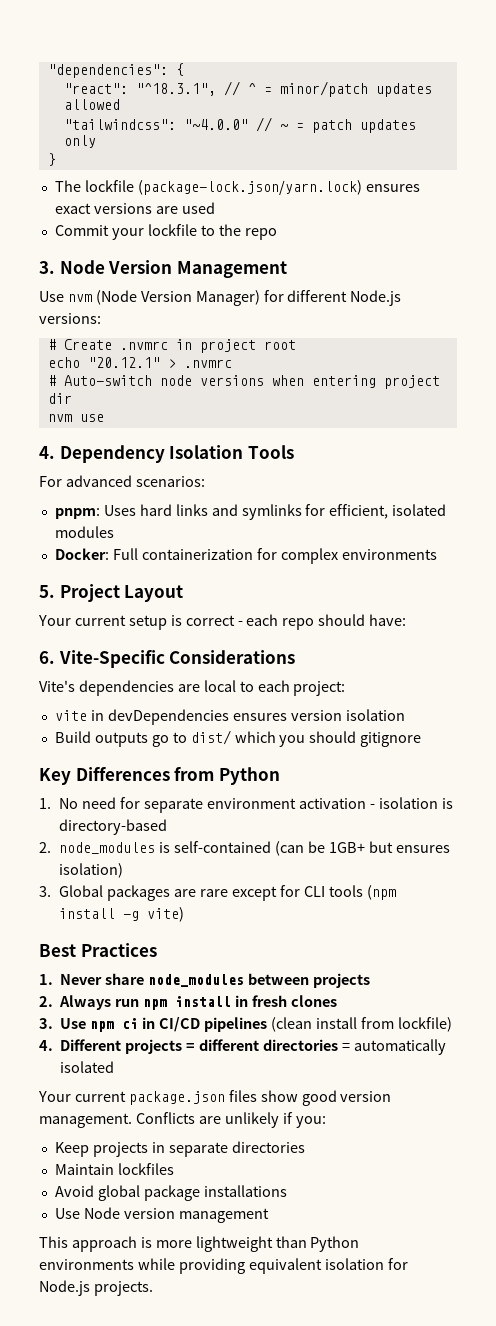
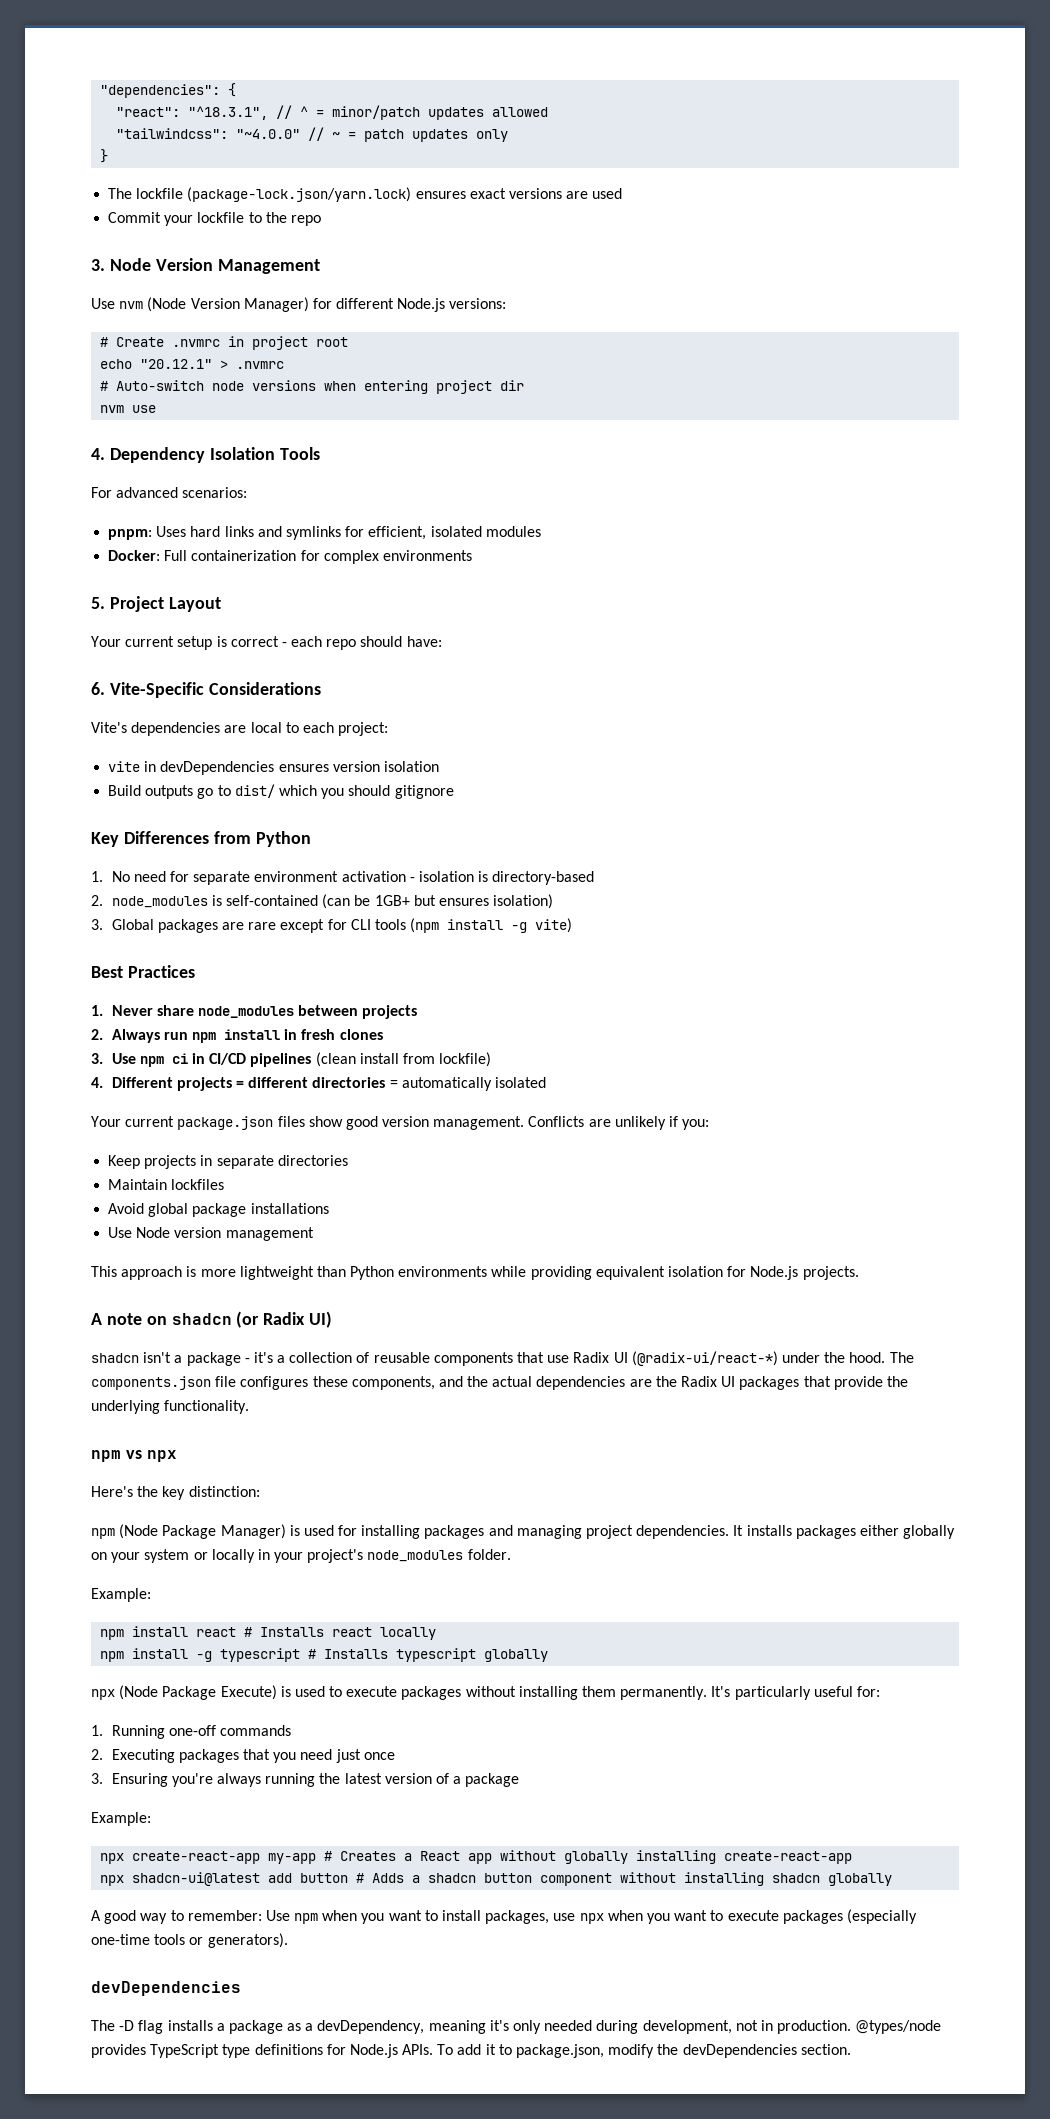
+ A note on shadcn (or Radix UI)
+ shadcn isn't a package - it's a collection of reusable components that use Radix UI (@radix-ui/react-*) under the hood. The components.json file configures these components, and the actual dependencies are the Radix UI packages that provide the underlying functionality.
+ npm vs npx
+ Here's the key distinction:
+ npm (Node Package Manager) is used for installing packages and managing project dependencies. It installs packages either globally on your system or locally in your project's node_modules folder.
+ Example:
+ npm install react # Installs react locally
+ npm install -g typescript # Installs typescript globally
+ npx (Node Package Execute) is used to execute packages without installing them permanently. It's particularly useful for:
+ 1. Running one-off commands
+ 2. Executing packages that you need just once
+ 3. Ensuring you're always running the latest version of a package
+ Example:
+ npx create-react-app my-app # Creates a React app without globally installing create-react-app
+ npx shadcn-ui@latest add button # Adds a shadcn button component without installing shadcn globally
+ A good way to remember: Use npm when you want to install packages, use npx when you want to execute packages (especially one-time tools or generators).
+ devDependencies
+ The -D flag installs a package as a devDependency, meaning it's only needed during development, not in production. @types/node provides TypeScript type definitions for Node.js APIs. To add it to package.json, modify the devDependencies section.

